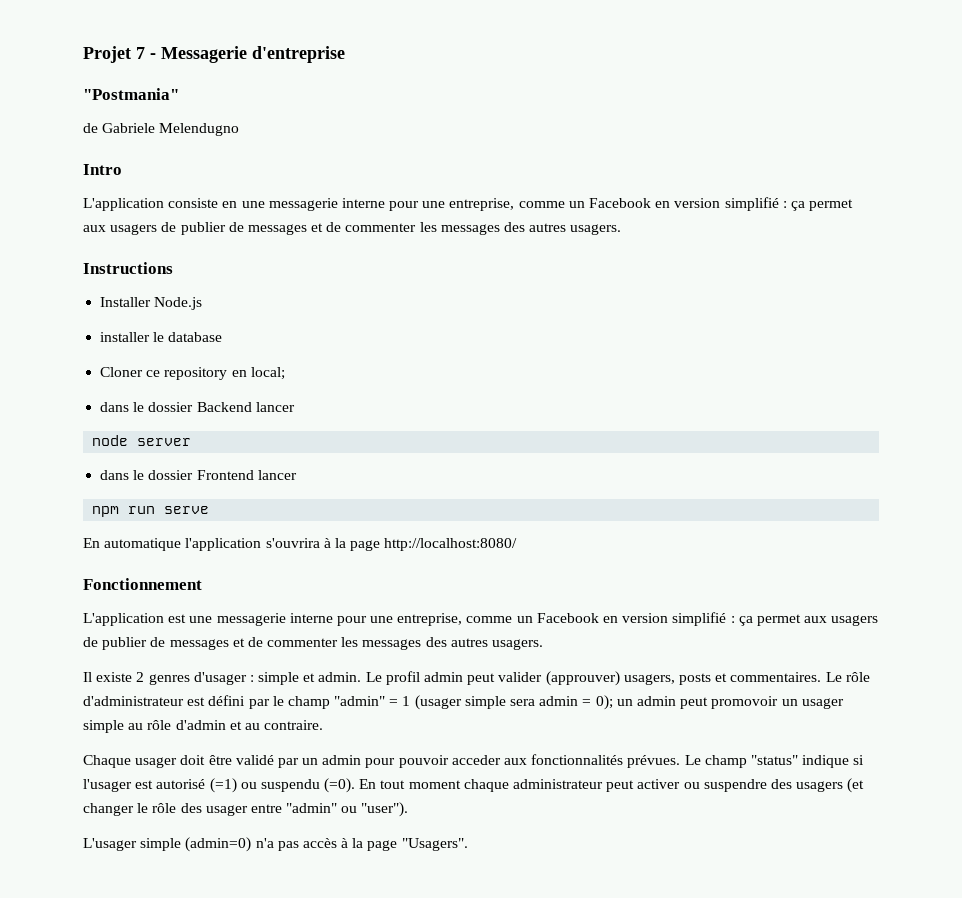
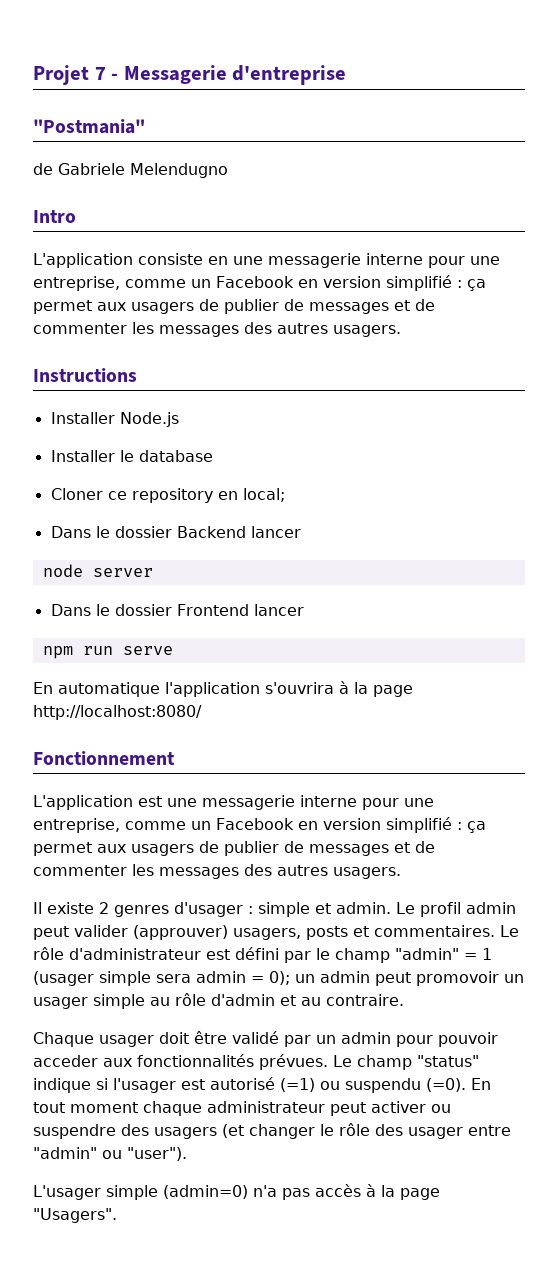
- installer le database
+ Installer le database
- dans le dossier Backend lancer
+ Dans le dossier Backend lancer
- dans le dossier Frontend lancer
+ Dans le dossier Frontend lancer

